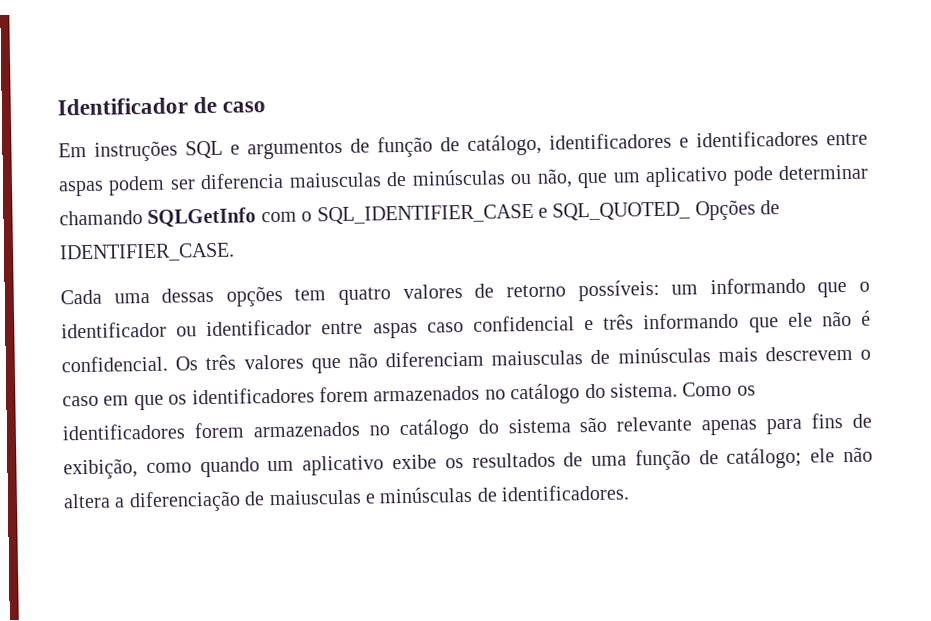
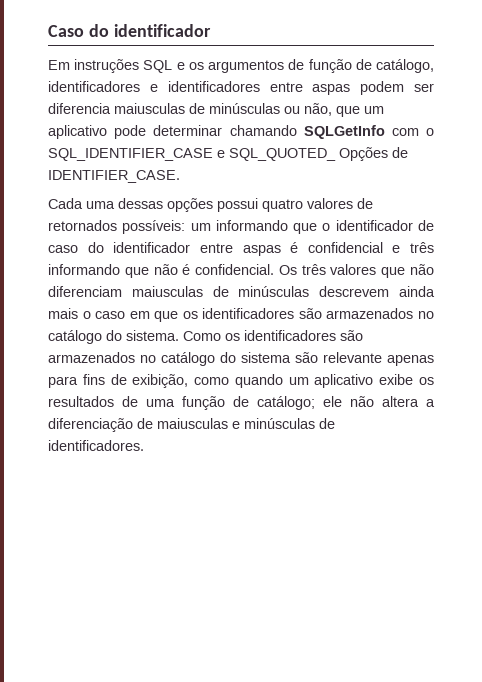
- Identificador de caso
+ Caso do identificador
- Em instruções SQL e argumentos de função de catálogo, identificadores e identificadores entre aspas podem ser diferencia maiusculas de minúsculas ou não, que um aplicativo pode determinar chamando SQLGetInfo com o SQL_IDENTIFIER_CASE e SQL_QUOTED_ Opções de IDENTIFIER_CASE.
+ Em instruções SQL e os argumentos de função de catálogo, identificadores e identificadores entre aspas podem ser diferencia maiusculas de minúsculas ou não, que um aplicativo pode determinar chamando SQLGetInfo com o SQL_IDENTIFIER_CASE e SQL_QUOTED_ Opções de IDENTIFIER_CASE.
- Cada uma dessas opções tem quatro valores de retorno possíveis: um informando que o identificador ou identificador entre aspas caso confidencial e três informando que ele não é confidencial.
+ Cada uma dessas opções possui quatro valores de retornados possíveis: um informando que o identificador de caso do identificador entre aspas é confidencial e três informando que não é confidencial.
- Os três valores que não diferenciam maiusculas de minúsculas mais descrevem o caso em que os identificadores forem armazenados no catálogo do sistema.
+ Os três valores que não diferenciam maiusculas de minúsculas descrevem ainda mais o caso em que os identificadores são armazenados no catálogo do sistema.
- Como os identificadores forem armazenados no catálogo do sistema são relevante apenas para fins de exibição, como quando um aplicativo exibe os resultados de uma função de catálogo; ele não altera a diferenciação de maiusculas e minúsculas de identificadores.
+ Como os identificadores são armazenados no catálogo do sistema são relevante apenas para fins de exibição, como quando um aplicativo exibe os resultados de uma função de catálogo; ele não altera a diferenciação de maiusculas e minúsculas de identificadores.

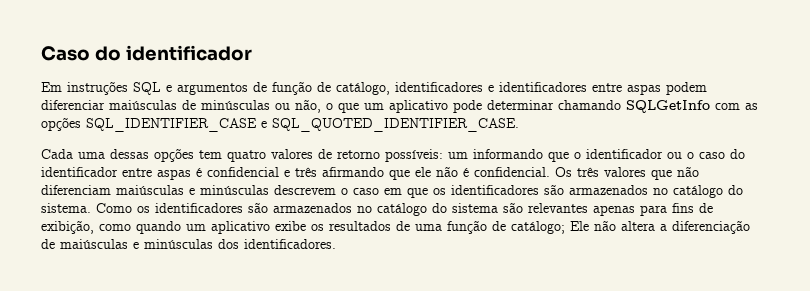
- Em instruções SQL e os argumentos de função de catálogo, identificadores e identificadores entre aspas podem ser diferencia maiusculas de minúsculas ou não, que um aplicativo pode determinar chamando SQLGetInfo com o SQL_IDENTIFIER_CASE e SQL_QUOTED_ Opções de IDENTIFIER_CASE.
+ Em instruções SQL e argumentos de função de catálogo, identificadores e identificadores entre aspas podem diferenciar maiúsculas de minúsculas ou não, o que um aplicativo pode determinar chamando SQLGetInfo com as opções SQL_IDENTIFIER_CASE e SQL_QUOTED_IDENTIFIER_CASE.
- Cada uma dessas opções possui quatro valores de retornados possíveis: um informando que o identificador de caso do identificador entre aspas é confidencial e três informando que não é confidencial.
+ Cada uma dessas opções tem quatro valores de retorno possíveis: um informando que o identificador ou o caso do identificador entre aspas é confidencial e três afirmando que ele não é confidencial.
- Os três valores que não diferenciam maiusculas de minúsculas descrevem ainda mais o caso em que os identificadores são armazenados no catálogo do sistema.
+ Os três valores que não diferenciam maiúsculas e minúsculas descrevem o caso em que os identificadores são armazenados no catálogo do sistema.
- Como os identificadores são armazenados no catálogo do sistema são relevante apenas para fins de exibição, como quando um aplicativo exibe os resultados de uma função de catálogo; ele não altera a diferenciação de maiusculas e minúsculas de identificadores.
+ Como os identificadores são armazenados no catálogo do sistema são relevantes apenas para fins de exibição, como quando um aplicativo exibe os resultados de uma função de catálogo; Ele não altera a diferenciação de maiúsculas e minúsculas dos identificadores.

